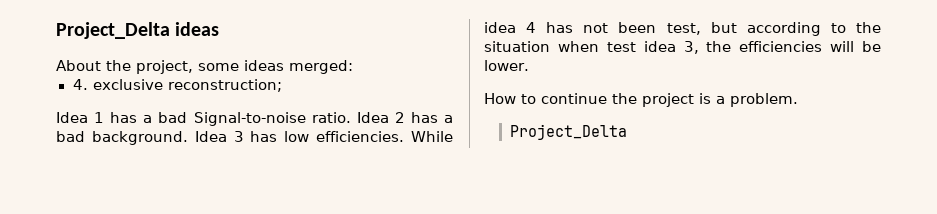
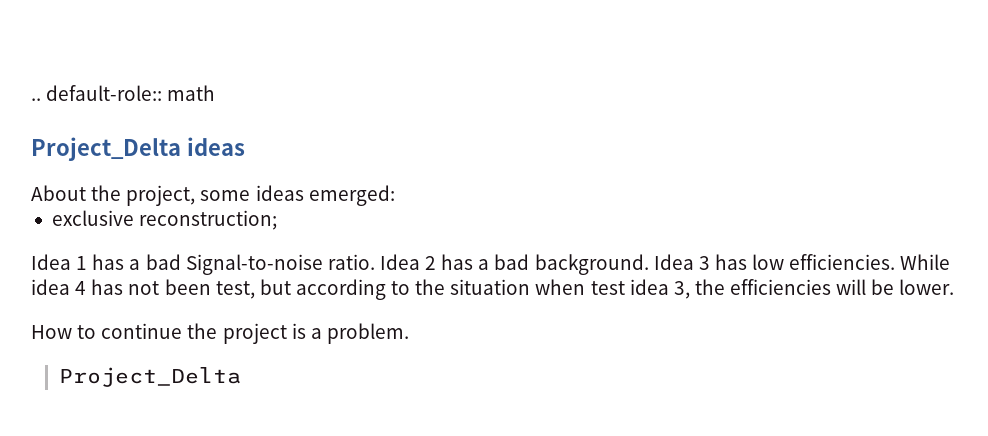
+ .. default-role:: math
- About the project, some ideas merged:
- 4. exclusive reconstruction;
+ About the project, some ideas emerged:
+ exclusive reconstruction;

